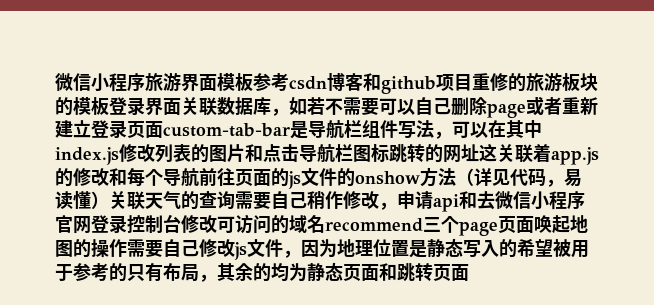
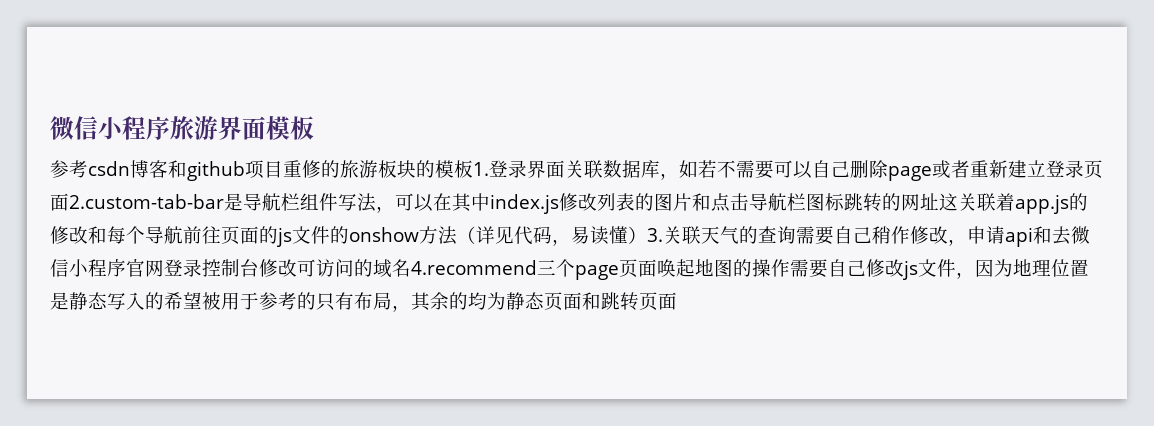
- 微信小程序旅游界面模板参考csdn博客和github项目重修的旅游板块的模板登录界面关联数据库，如若不需要可以自己删除page或者重新建立登录页面custom-tab-bar是导航栏组件写法，可以在其中index.js修改列表的图片和点击导航栏图标跳转的网址这关联着app.js的修改和每个导航前往页面的js文件的onshow方法（详见代码，易读懂）关联天气的查询需要自己稍作修改，申请api和去微信小程序官网登录控制台修改可访问的域名recommend三个page页面唤起地图的操作需要自己修改js文件，因为地理位置是静态写入的希望被用于参考的只有布局，其余的均为静态页面和跳转页面
+ 微信小程序旅游界面模板
+ 参考csdn博客和github项目重修的旅游板块的模板1.登录界面关联数据库，如若不需要可以自己删除page或者重新建立登录页面2.custom-tab-bar是导航栏组件写法，可以在其中index.js修改列表的图片和点击导航栏图标跳转的网址这关联着app.js的修改和每个导航前往页面的js文件的onshow方法（详见代码，易读懂）3.关联天气的查询需要自己稍作修改，申请api和去微信小程序官网登录控制台修改可访问的域名4.recommend三个page页面唤起地图的操作需要自己修改js文件，因为地理位置是静态写入的希望被用于参考的只有布局，其余的均为静态页面和跳转页面

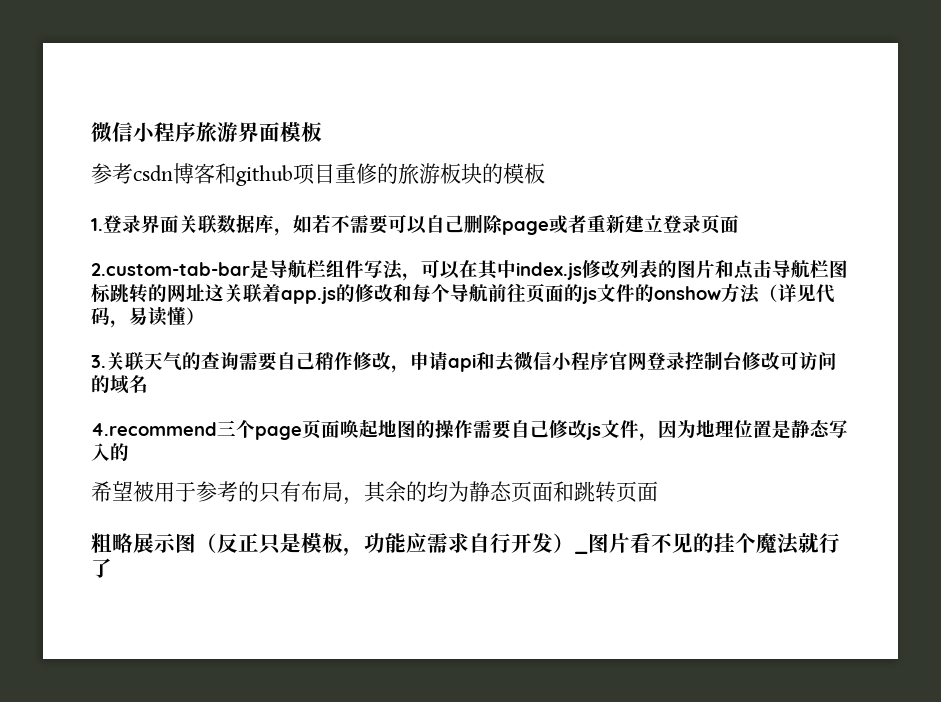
- 参考csdn博客和github项目重修的旅游板块的模板1.登录界面关联数据库，如若不需要可以自己删除page或者重新建立登录页面2.custom-tab-bar是导航栏组件写法，可以在其中index.js修改列表的图片和点击导航栏图标跳转的网址这关联着app.js的修改和每个导航前往页面的js文件的onshow方法（详见代码，易读懂）3.关联天气的查询需要自己稍作修改，申请api和去微信小程序官网登录控制台修改可访问的域名4.recommend三个page页面唤起地图的操作需要自己修改js文件，因为地理位置是静态写入的希望被用于参考的只有布局，其余的均为静态页面和跳转页面
+ 参考csdn博客和github项目重修的旅游板块的模板
+ 1.登录界面关联数据库，如若不需要可以自己删除page或者重新建立登录页面
+ 2.custom-tab-bar是导航栏组件写法，可以在其中index.js修改列表的图片和点击导航栏图标跳转的网址这关联着app.js的修改和每个导航前往页面的js文件的onshow方法（详见代码，易读懂）
+ 3.关联天气的查询需要自己稍作修改，申请api和去微信小程序官网登录控制台修改可访问的域名
+ 4.recommend三个page页面唤起地图的操作需要自己修改js文件，因为地理位置是静态写入的
+ 希望被用于参考的只有布局，其余的均为静态页面和跳转页面
+ 粗略展示图（反正只是模板，功能应需求自行开发）_图片看不见的挂个魔法就行了

